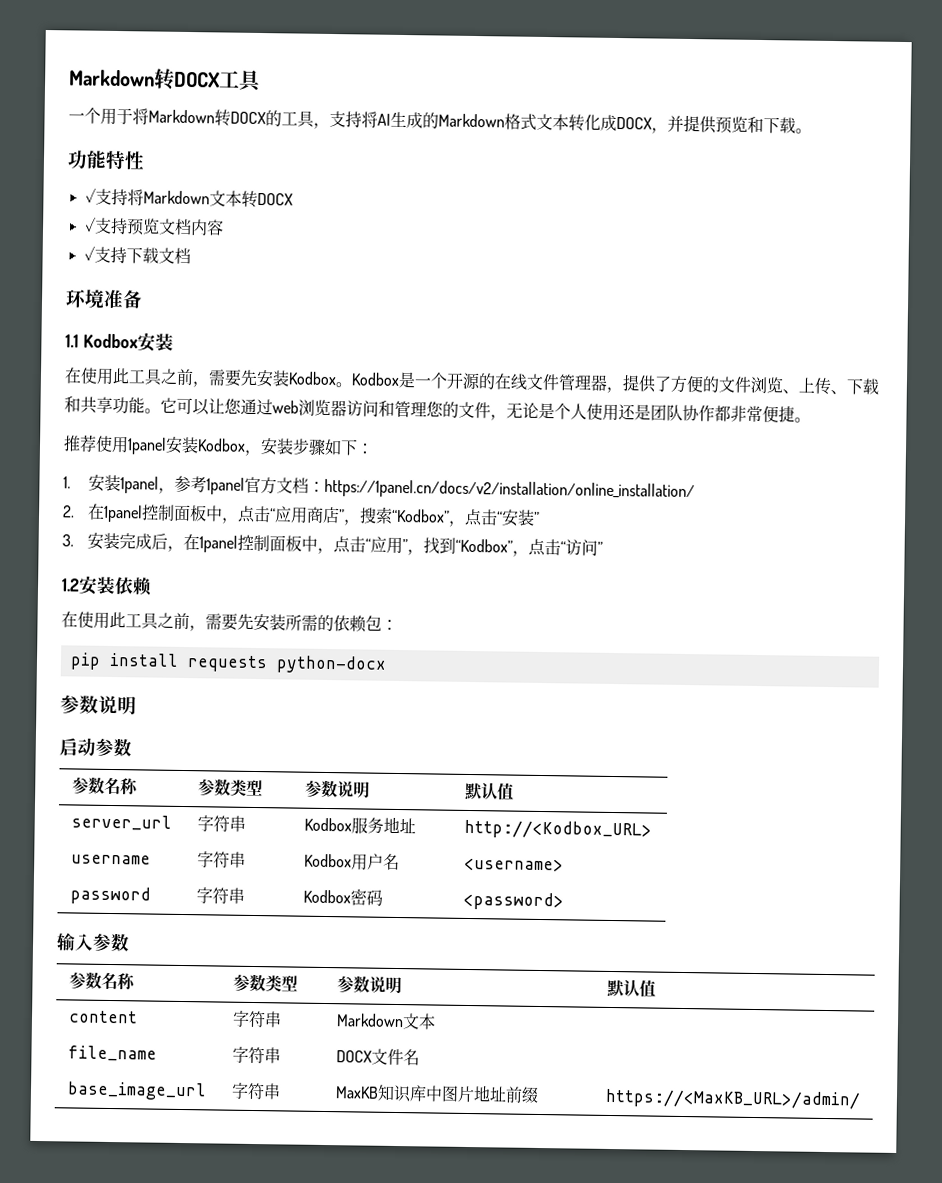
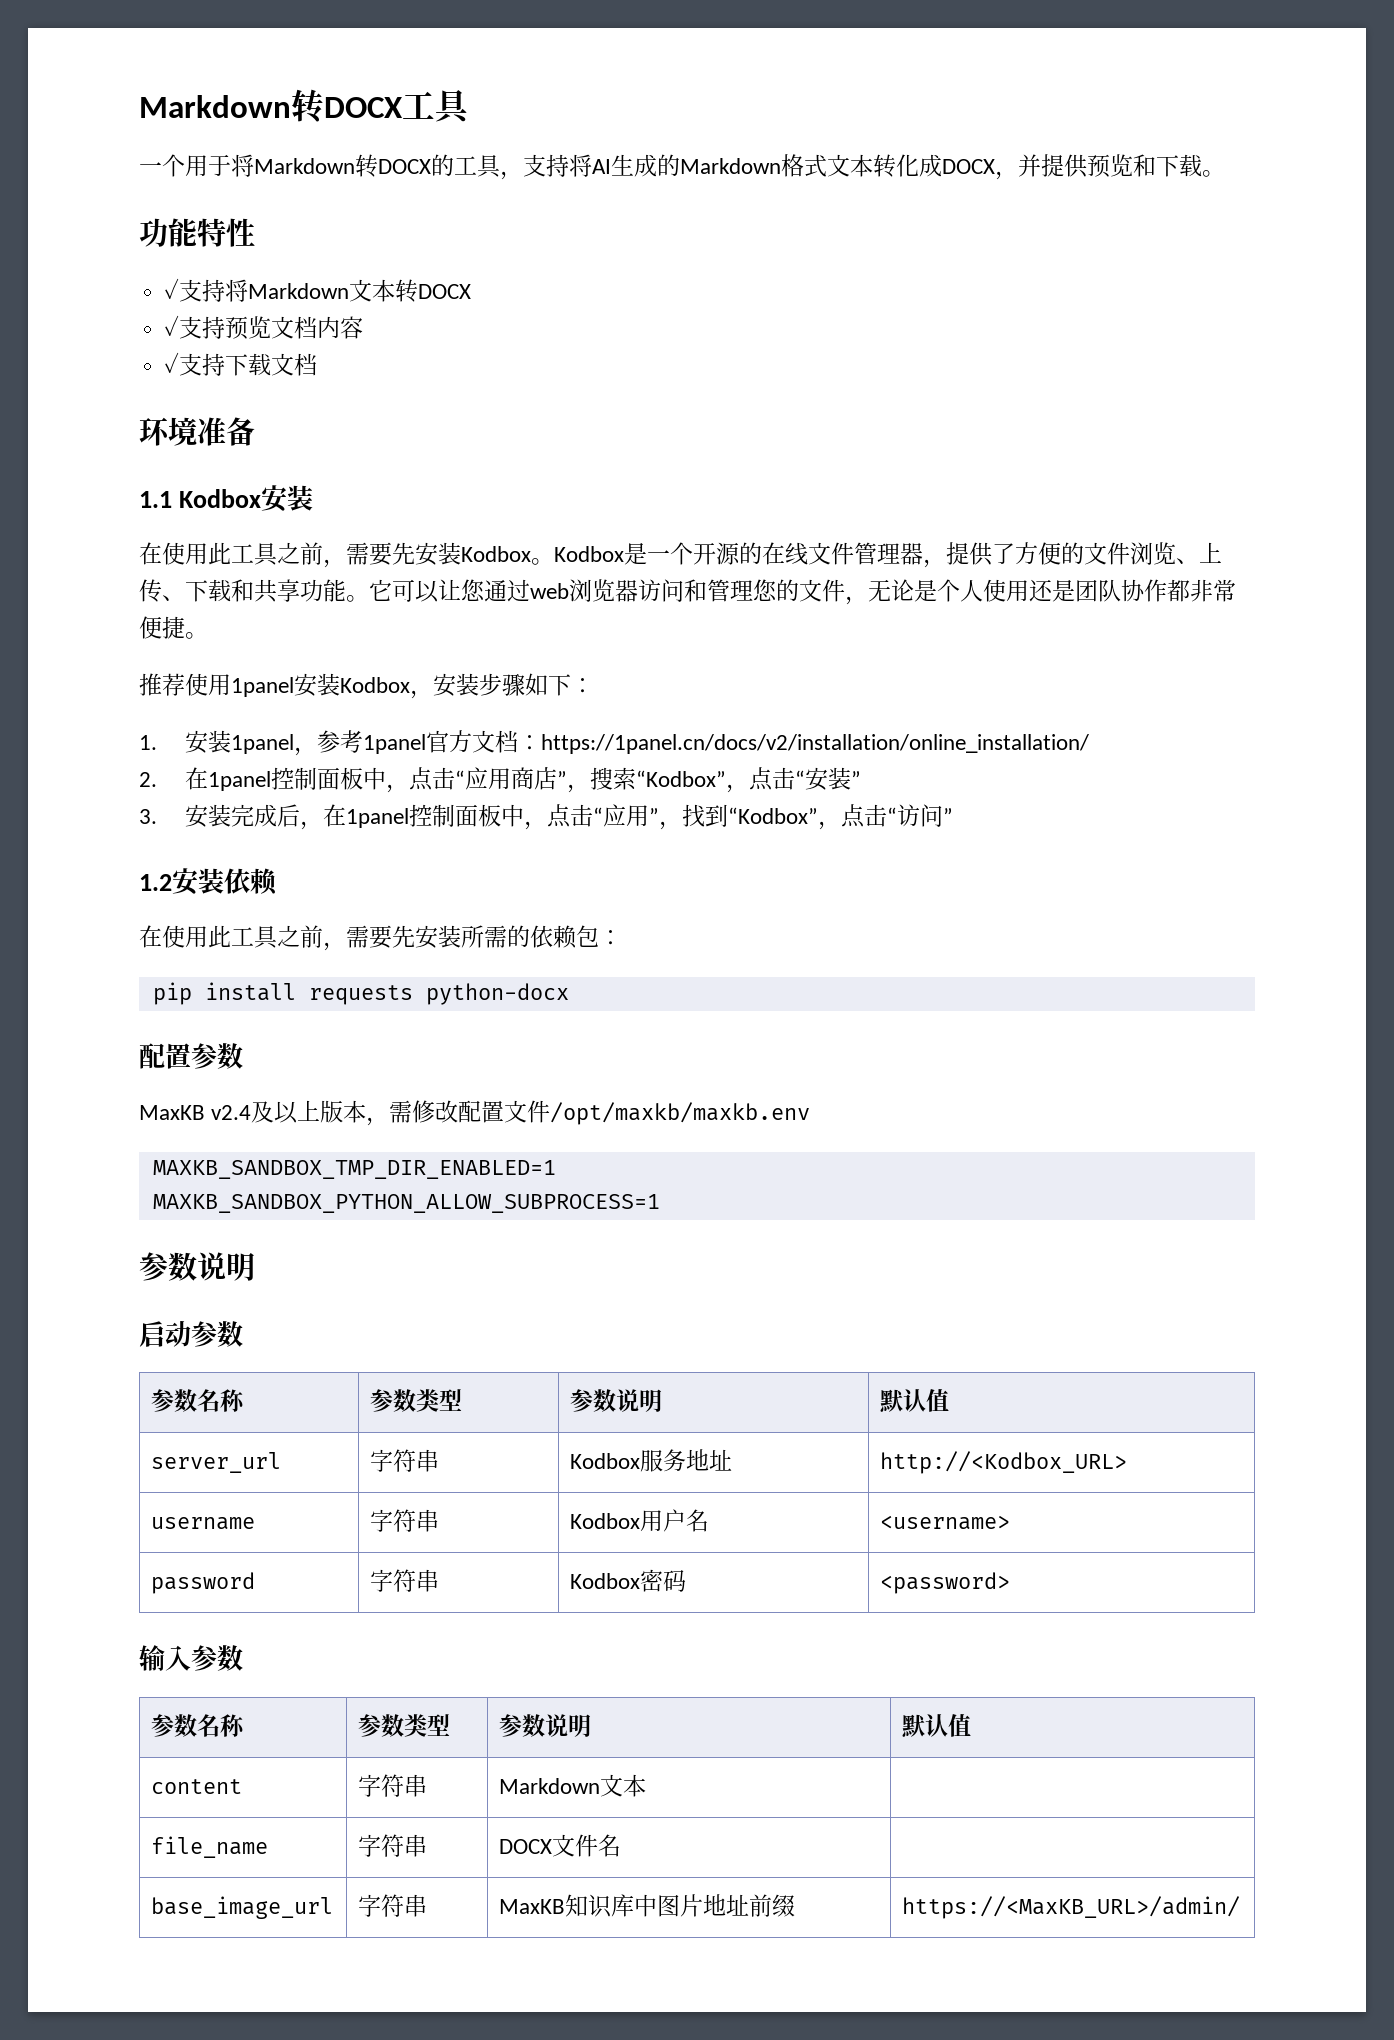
+ 配置参数
+ MaxKB v2.4及以上版本，需修改配置文件/opt/maxkb/maxkb.env
+ MAXKB_SANDBOX_TMP_DIR_ENABLED=1
+ MAXKB_SANDBOX_PYTHON_ALLOW_SUBPROCESS=1

